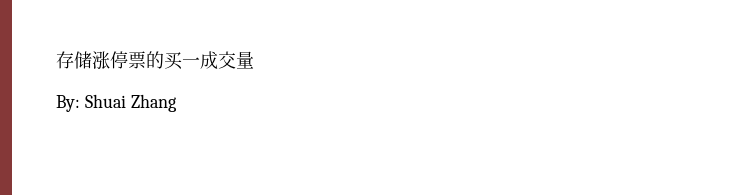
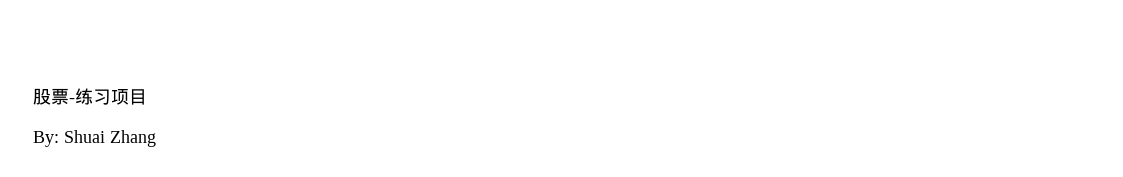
- 存储涨停票的买一成交量
+ 股票-练习项目

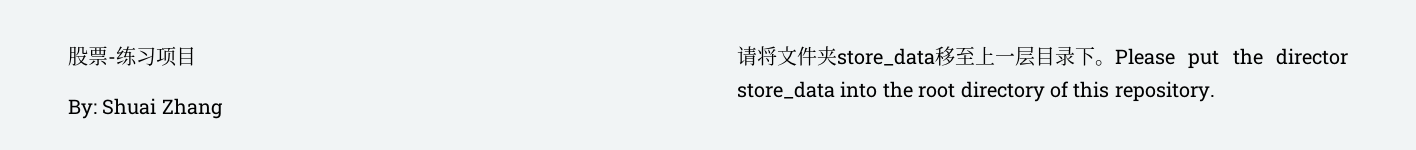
+ 请将文件夹store_data移至上一层目录下。Please put the director store_data into the root directory of this repository.

